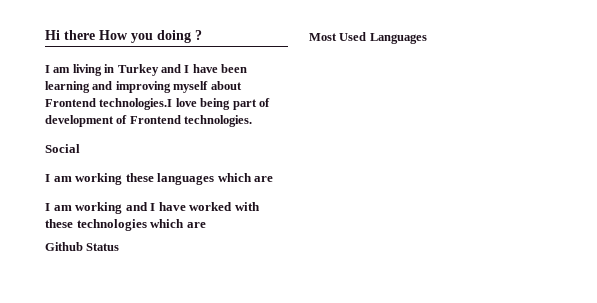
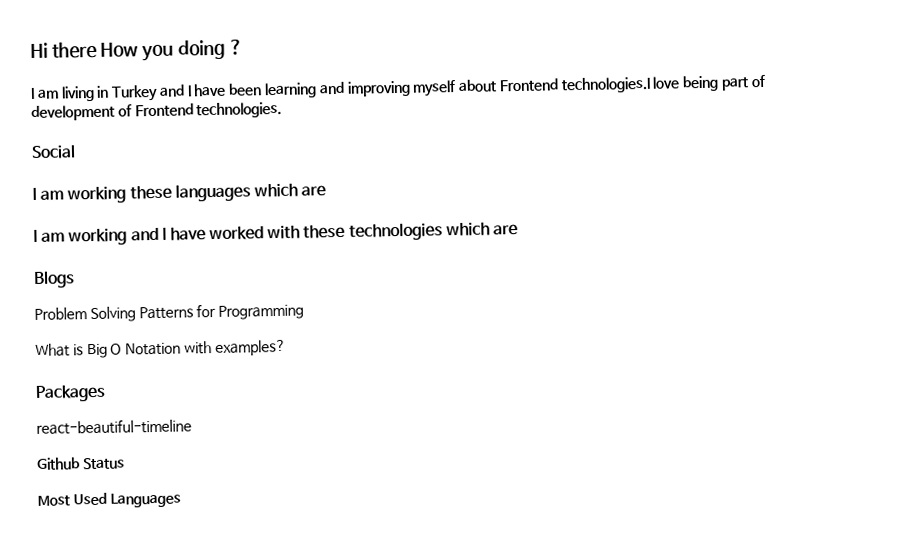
+ Blogs
+ Problem Solving Patterns for Programming
+ What is Big O Notation with examples?
+ Packages
+ react-beautiful-timeline

